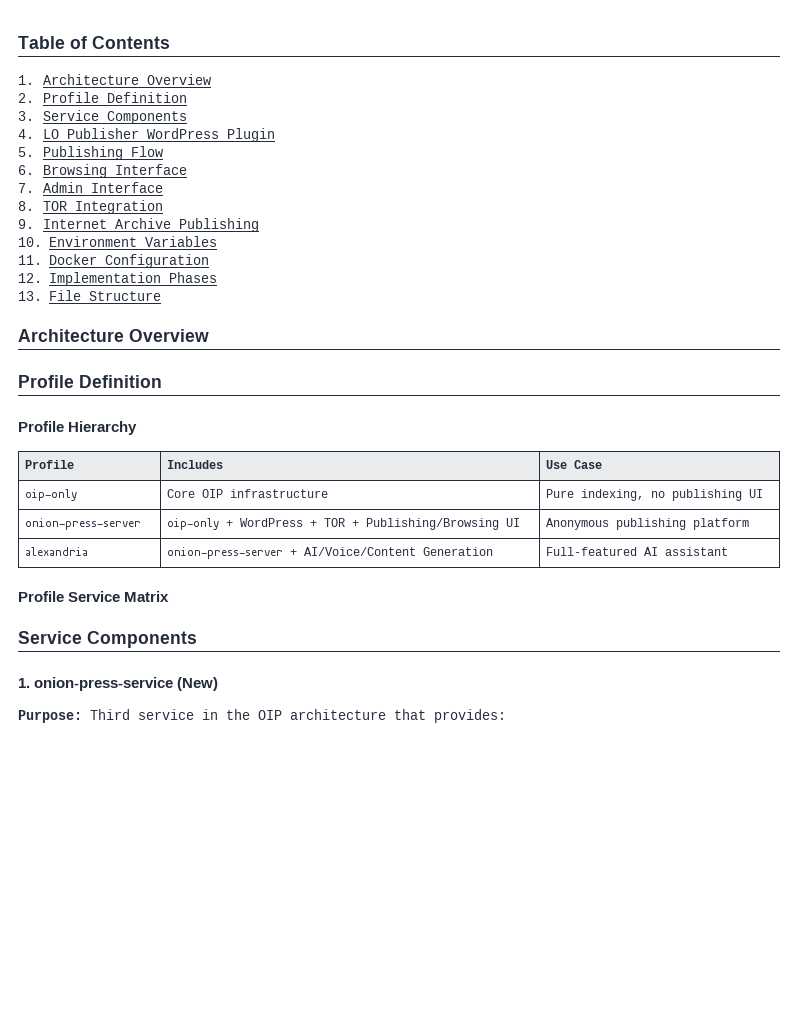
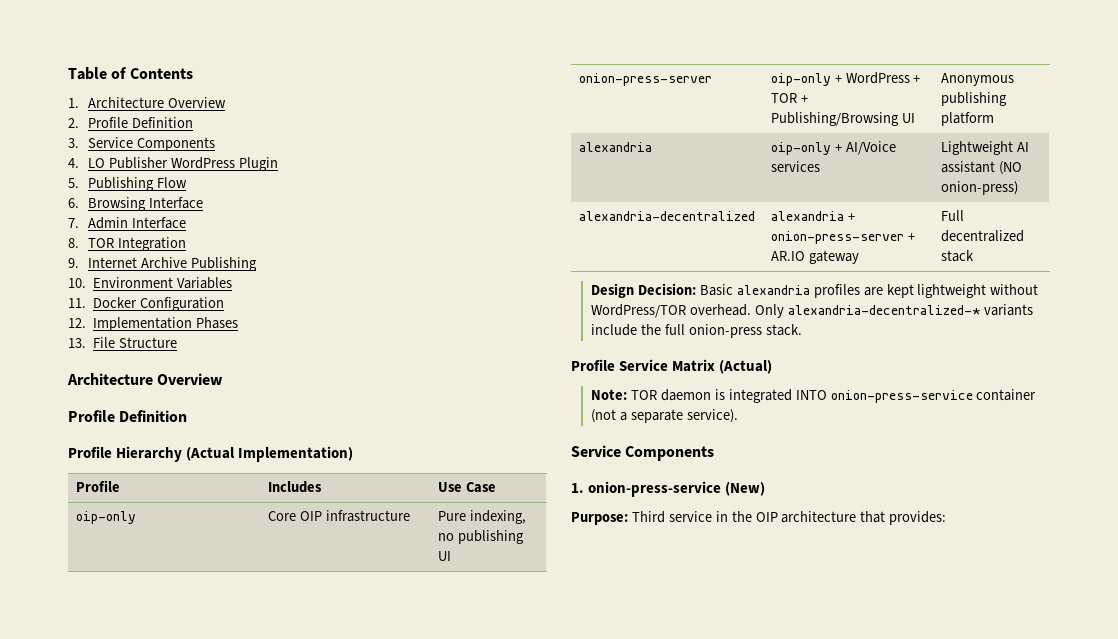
- Profile Hierarchy
+ Profile Hierarchy (Actual Implementation)
- alexandria | onion-press-server + AI/Voice/Content Generation | Full-featured AI assistant
- Profile Service Matrix
+ alexandria | oip-only + AI/Voice services | Lightweight AI assistant (NO onion-press)
+ alexandria-decentralized | alexandria + onion-press-server + AR.IO gateway | Full decentralized stack
+ Design Decision: Basic alexandria profiles are kept lightweight without WordPress/TOR overhead. Only alexandria-decentralized-* variants include the full onion-press stack.
+ Profile Service Matrix (Actual)
+ Note: TOR daemon is integrated INTO onion-press-service container (not a separate service).

